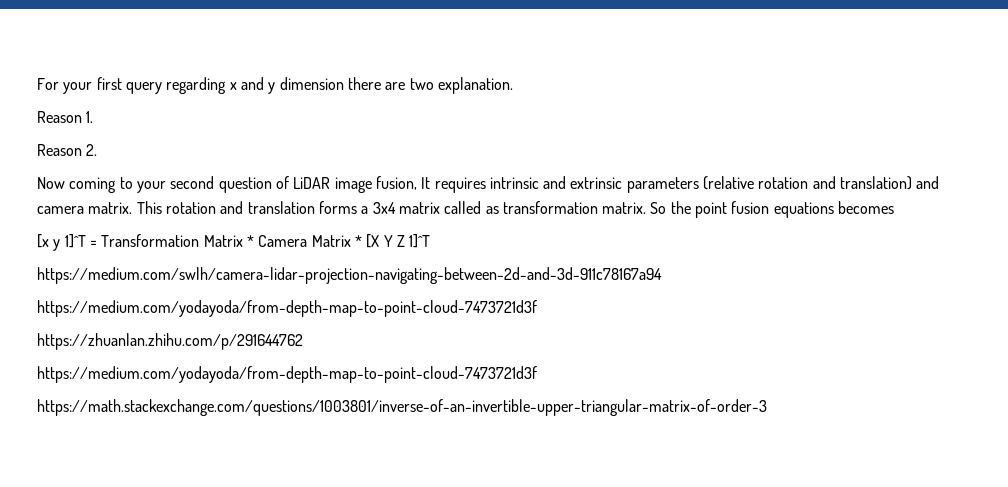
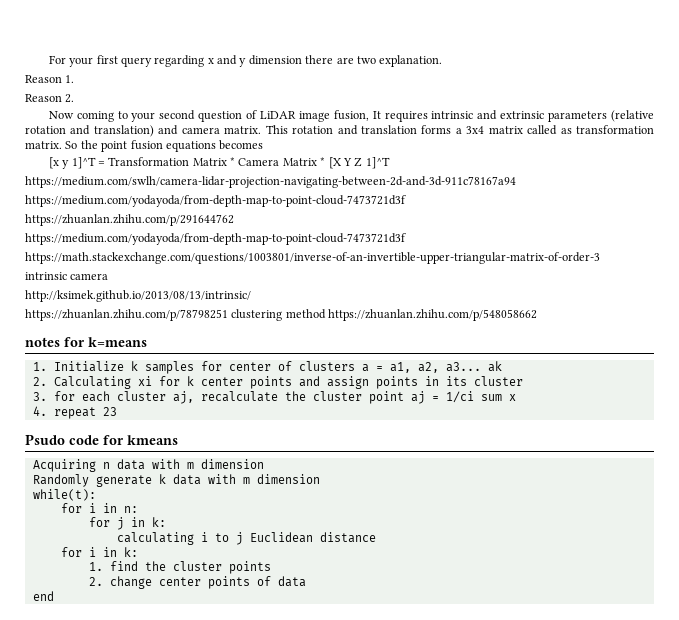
+ intrinsic camera
+ http://ksimek.github.io/2013/08/13/intrinsic/
+ https://zhuanlan.zhihu.com/p/78798251 clustering method https://zhuanlan.zhihu.com/p/548058662
+ notes for k=means
+ 1. Initialize k samples for center of clusters a = a1, a2, a3... ak
+ 2. Calculating xi for k center points and assign points in its cluster
+ 3. for each cluster aj, recalculate the cluster point aj = 1/ci sum x
+ 4. repeat 23
+ Psudo code for kmeans
+ Acquiring n data with m dimension
+ Randomly generate k data with m dimension
+ while(t):
+ for i in n:
+ for j in k:
+ calculating i to j Euclidean distance
+ for i in k:
+ 1. find the cluster points
+ 2. change center points of data
+ end

